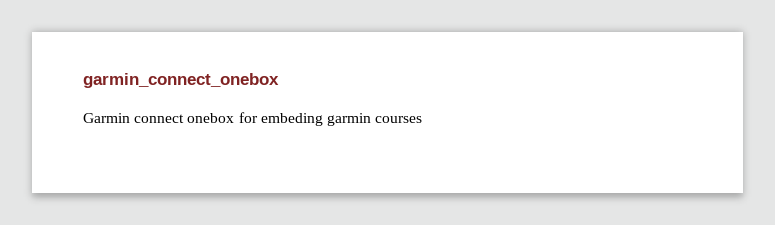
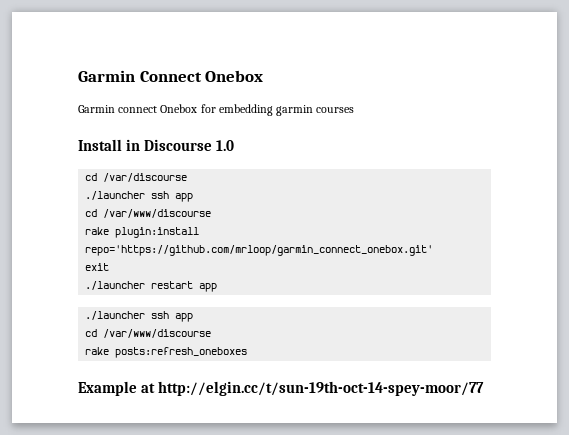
- garmin_connect_onebox
+ Garmin Connect Onebox
- Garmin connect onebox for embeding garmin courses
+ Garmin connect Onebox for embedding garmin courses
+ Install in Discourse 1.0
+ cd /var/discourse
+ ./launcher ssh app
+ cd /var/www/discourse
+ rake plugin:install repo='https://github.com/mrloop/garmin_connect_onebox.git'
+ exit
+ ./launcher restart app
+ ./launcher ssh app
+ cd /var/www/discourse
+ rake posts:refresh_oneboxes
+ Example at http://elgin.cc/t/sun-19th-oct-14-spey-moor/77

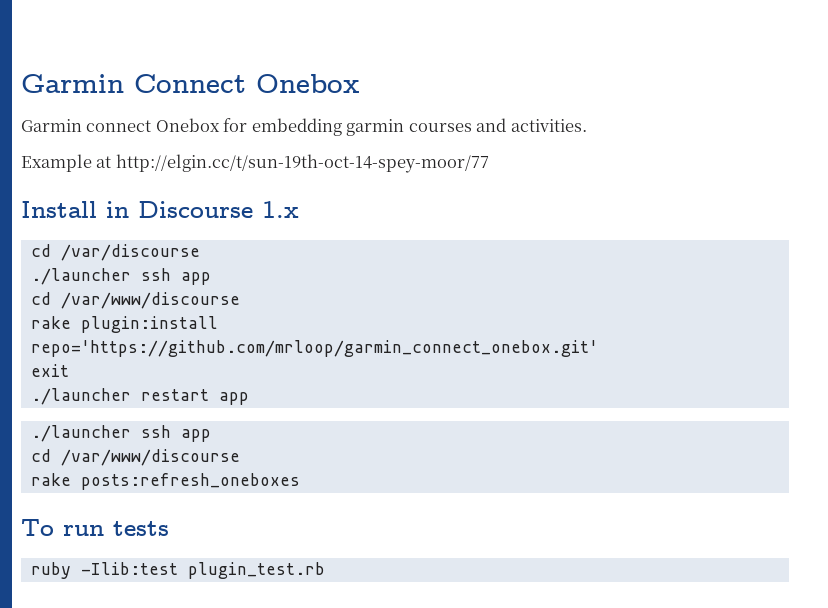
- Garmin connect Onebox for embedding garmin courses
+ Garmin connect Onebox for embedding garmin courses and activities.
+ Example at http://elgin.cc/t/sun-19th-oct-14-spey-moor/77
- Install in Discourse 1.0
+ Install in Discourse 1.x
- Example at http://elgin.cc/t/sun-19th-oct-14-spey-moor/77
+ To run tests
+ ruby -Ilib:test plugin_test.rb

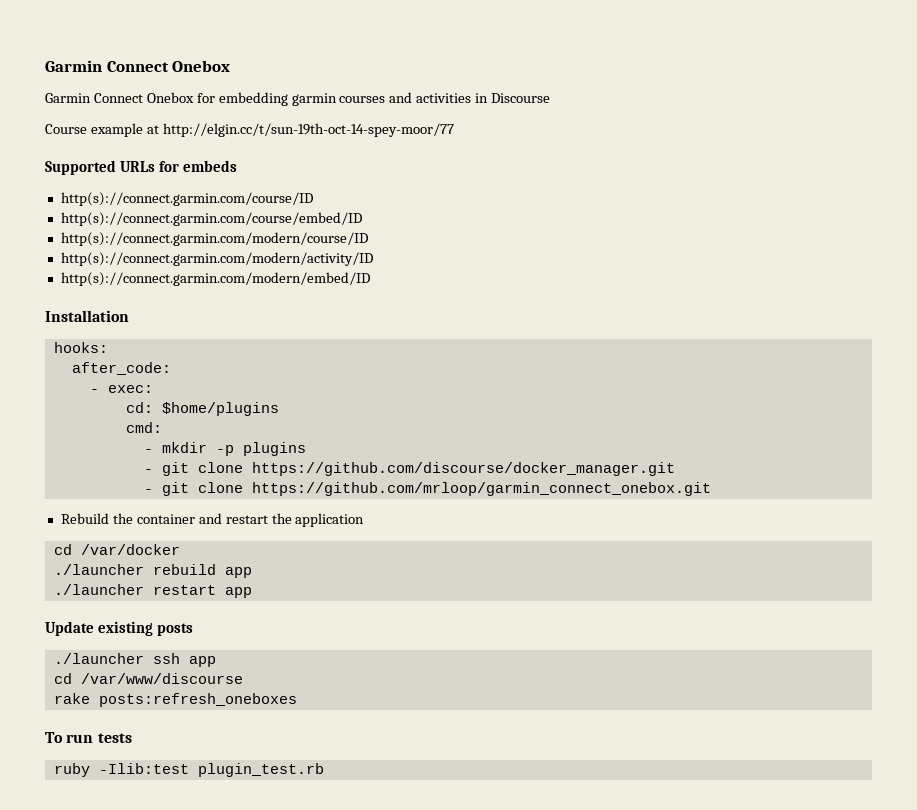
- Garmin connect Onebox for embedding garmin courses and activities.
- Example at http://elgin.cc/t/sun-19th-oct-14-spey-moor/77
- Install in Discourse 1.x
- cd /var/discourse
- ./launcher ssh app
- cd /var/www/discourse
- rake plugin:install repo='https://github.com/mrloop/garmin_connect_onebox.git'
- exit
+ Garmin Connect Onebox for embedding garmin courses and activities in Discourse
+ Course example at http://elgin.cc/t/sun-19th-oct-14-spey-moor/77
+ Supported URLs for embeds
+ http(s)://connect.garmin.com/course/ID
+ http(s)://connect.garmin.com/course/embed/ID
+ http(s)://connect.garmin.com/modern/course/ID
+ http(s)://connect.garmin.com/modern/activity/ID
+ http(s)://connect.garmin.com/modern/embed/ID
+ Installation
+ hooks:
+ after_code:
+ - exec:
+ cd: $home/plugins
+ cmd:
+ - mkdir -p plugins
+ - git clone https://github.com/discourse/docker_manager.git
+ - git clone https://github.com/mrloop/garmin_connect_onebox.git
+ Rebuild the container and restart the application
+ cd /var/docker
+ ./launcher rebuild app
+ Update existing posts

